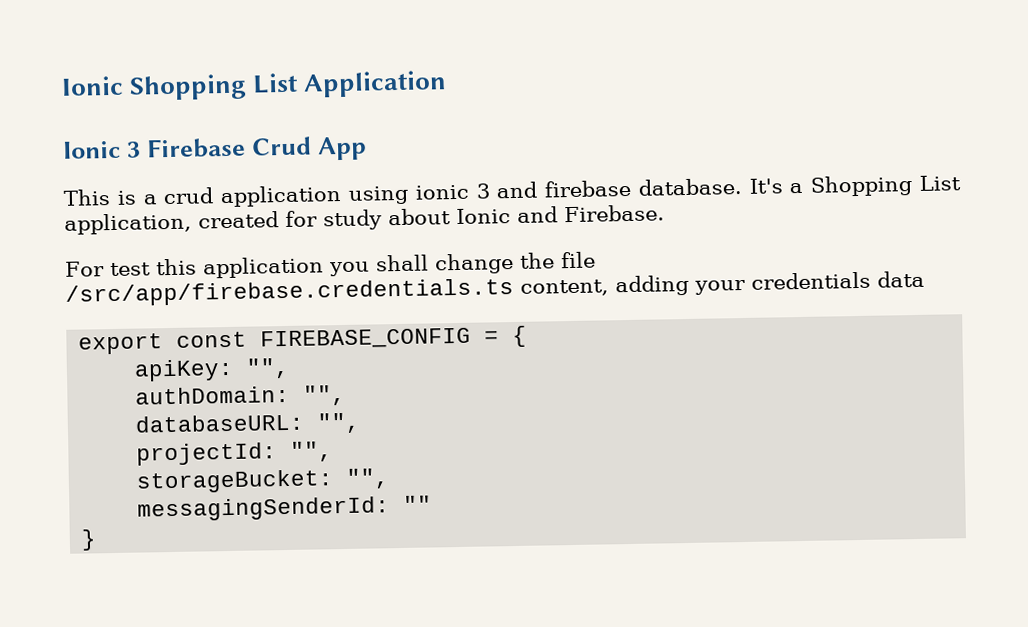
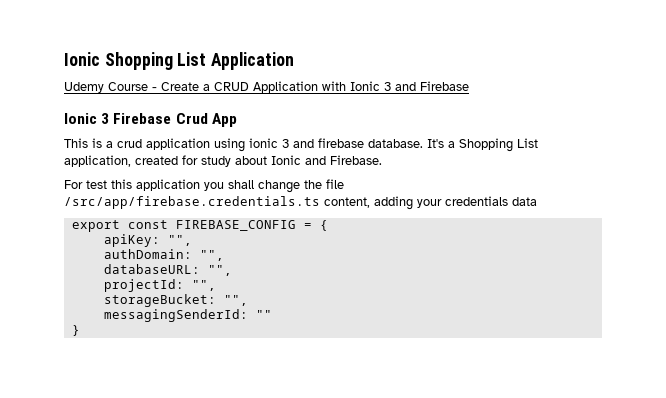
+ Udemy Course - Create a CRUD Application with Ionic 3 and Firebase

